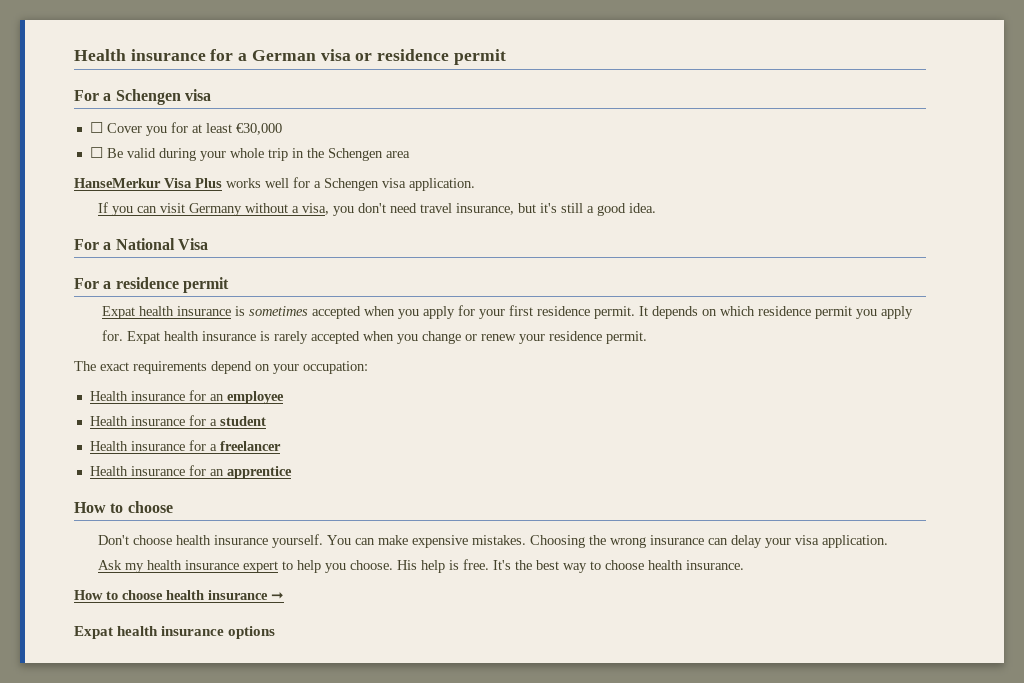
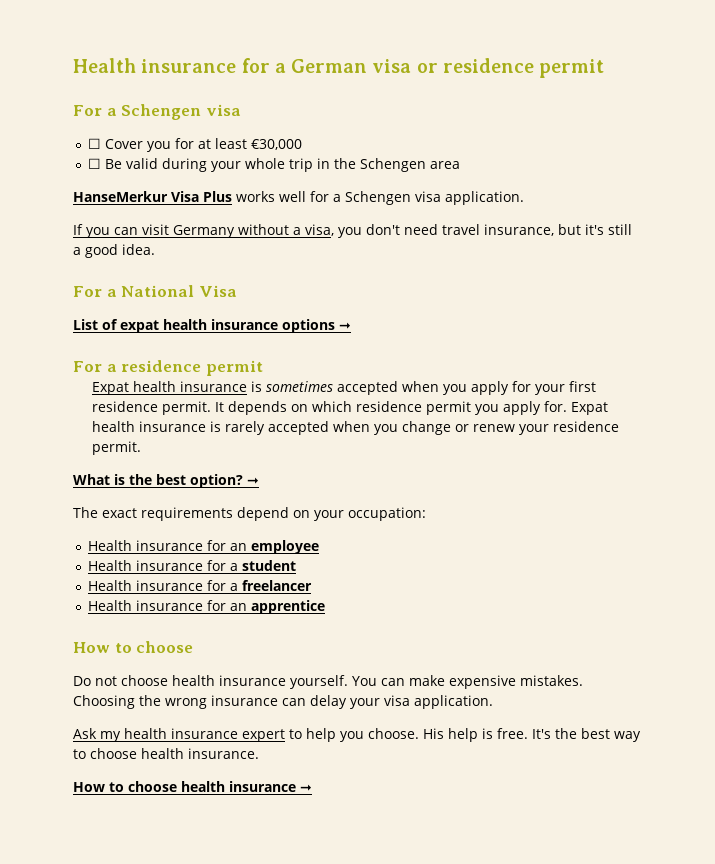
+ List of expat health insurance options ➞
+ What is the best option? ➞
- Don't choose health insurance yourself.
+ Do not choose health insurance yourself.
- Expat health insurance options

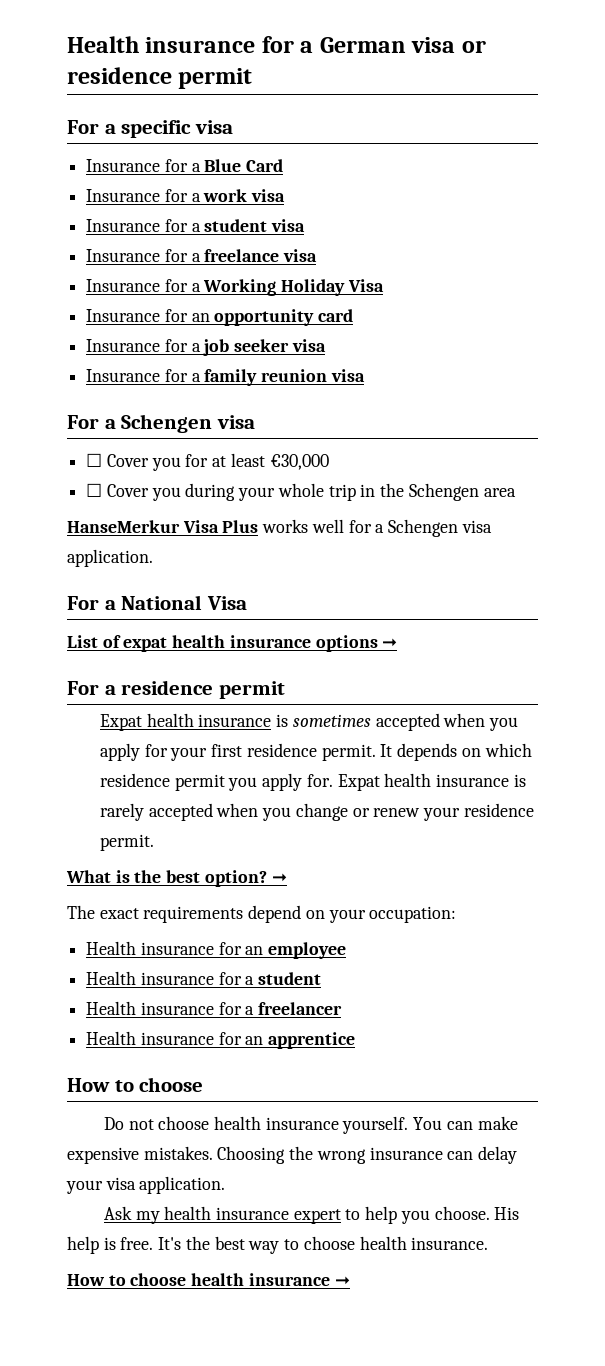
+ For a specific visa
+ Insurance for a Blue Card
+ Insurance for a work visa
+ Insurance for a student visa
+ Insurance for a freelance visa
+ Insurance for a Working Holiday Visa
+ Insurance for an opportunity card
+ Insurance for a job seeker visa
+ Insurance for a family reunion visa
- ☐ Be valid during your whole trip in the Schengen area
+ ☐ Cover you during your whole trip in the Schengen area
- If you can visit Germany without a visa, you don't need travel insurance, but it's still a good idea.

